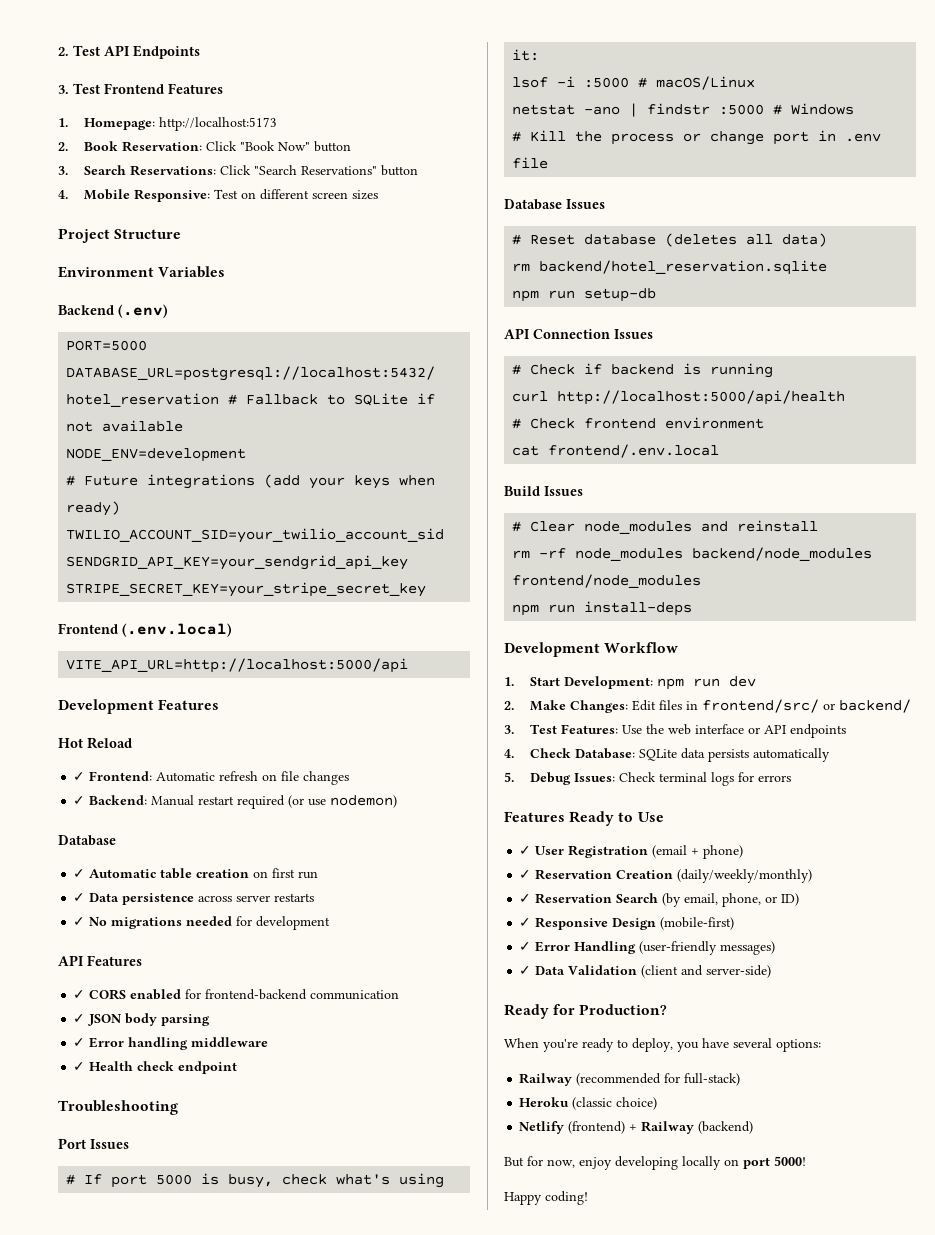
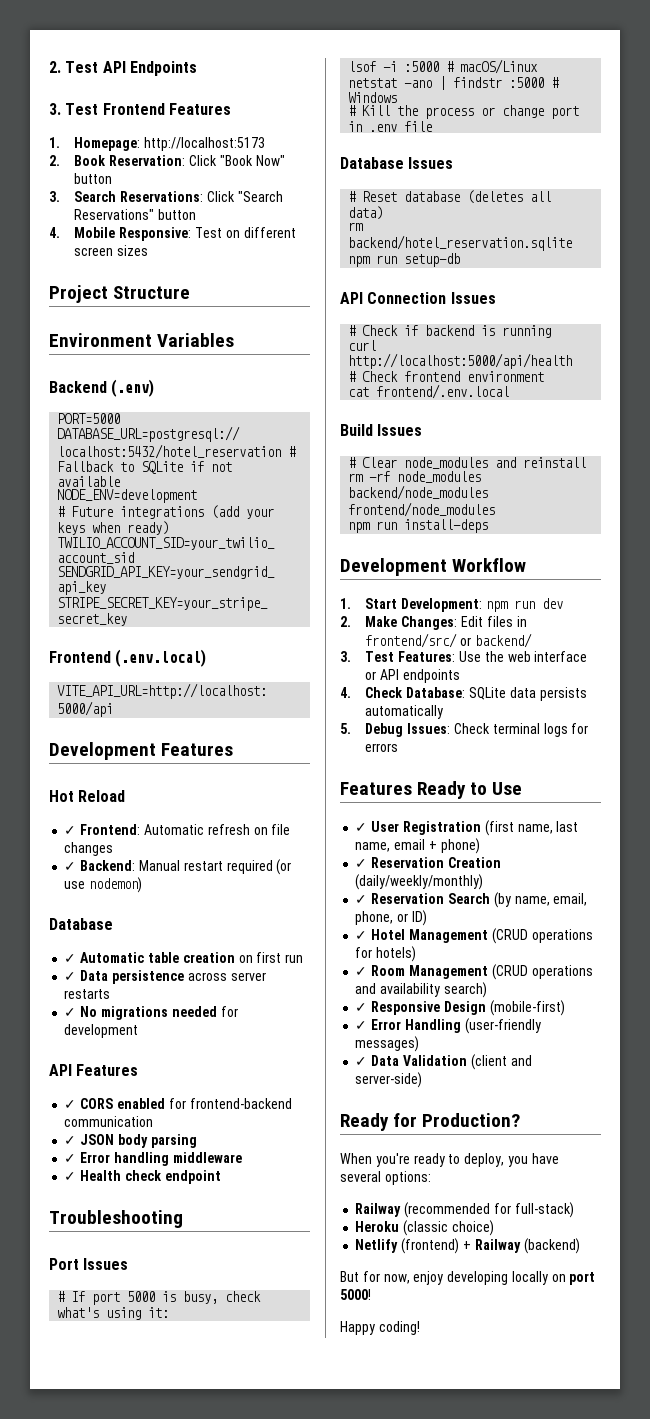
- ✓ User Registration (email + phone)
+ ✓ User Registration (first name, last name, email + phone)
- ✓ Reservation Search (by email, phone, or ID)
+ ✓ Reservation Search (by name, email, phone, or ID)
+ ✓ Hotel Management (CRUD operations for hotels)
+ ✓ Room Management (CRUD operations and availability search)

